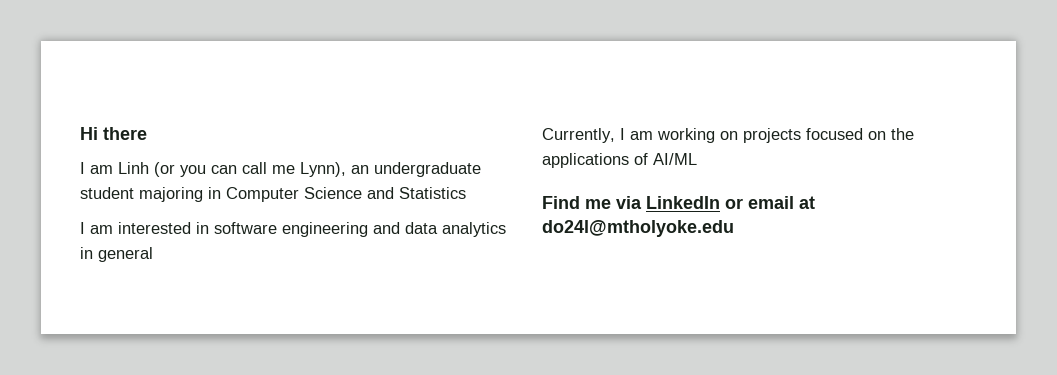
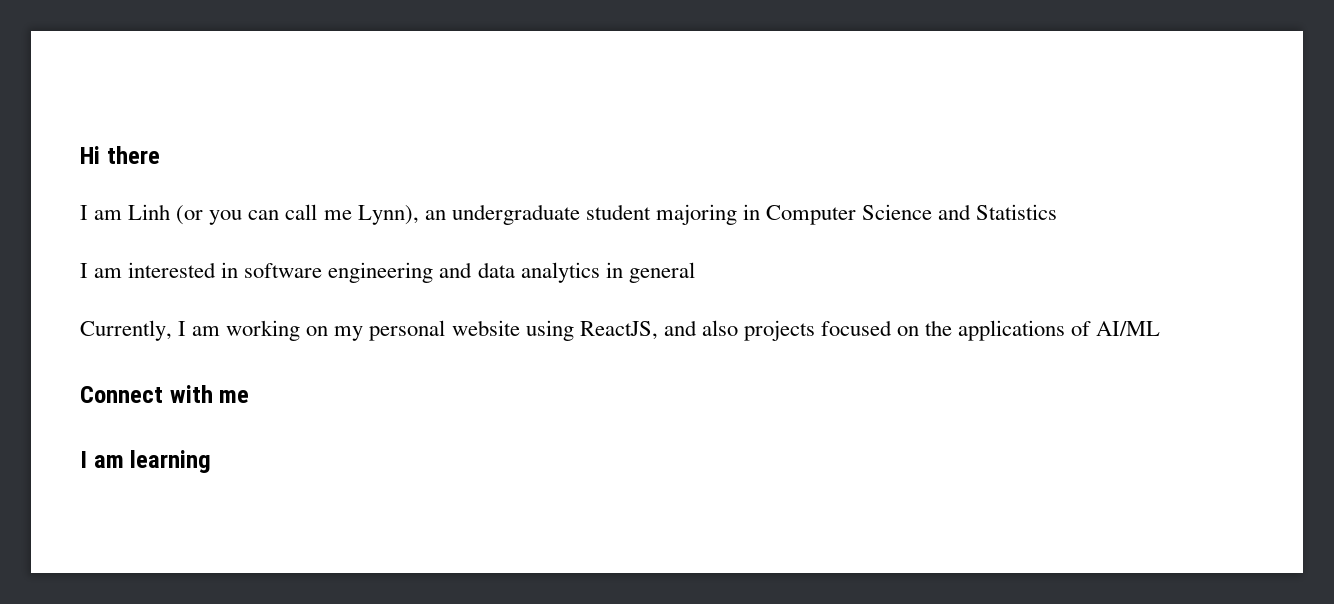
- Currently, I am working on projects focused on the applications of AI/ML
+ Currently, I am working on my personal website using ReactJS, and also projects focused on the applications of AI/ML
- Find me via LinkedIn or email at do24l@mtholyoke.edu
+ Connect with me
+ I am learning

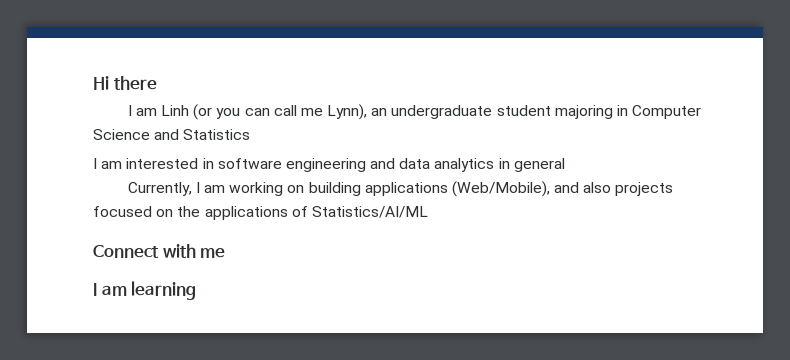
- Currently, I am working on my personal website using ReactJS, and also projects focused on the applications of AI/ML
+ Currently, I am working on building applications (Web/Mobile), and also projects focused on the applications of Statistics/AI/ML

